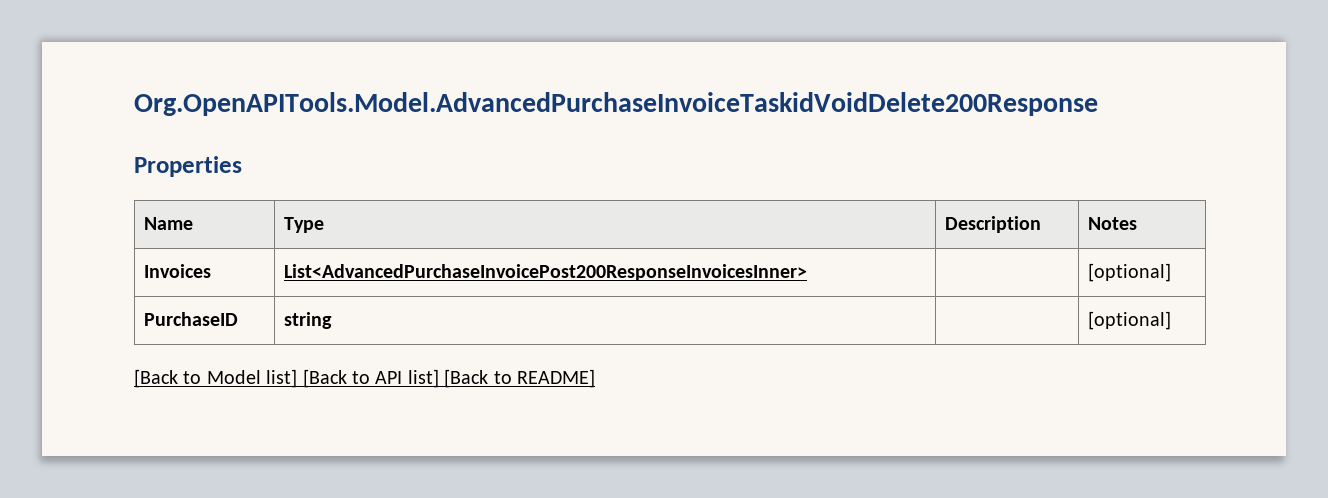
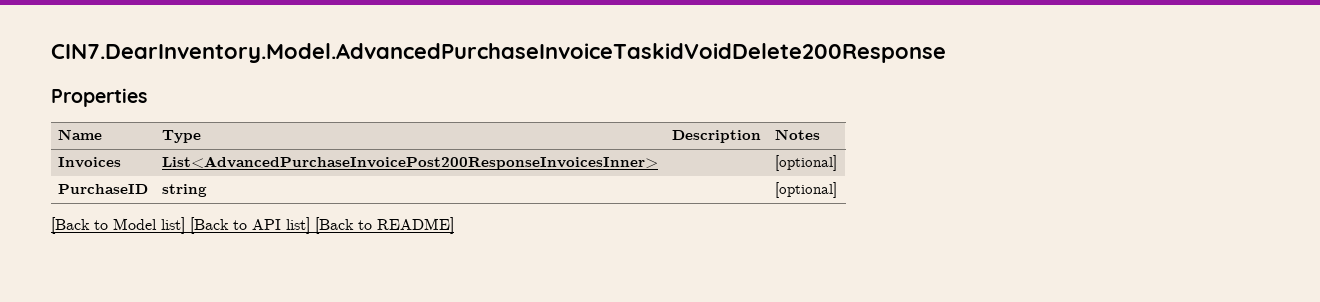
- Org.OpenAPITools.Model.AdvancedPurchaseInvoiceTaskidVoidDelete200Response
+ CIN7.DearInventory.Model.AdvancedPurchaseInvoiceTaskidVoidDelete200Response

